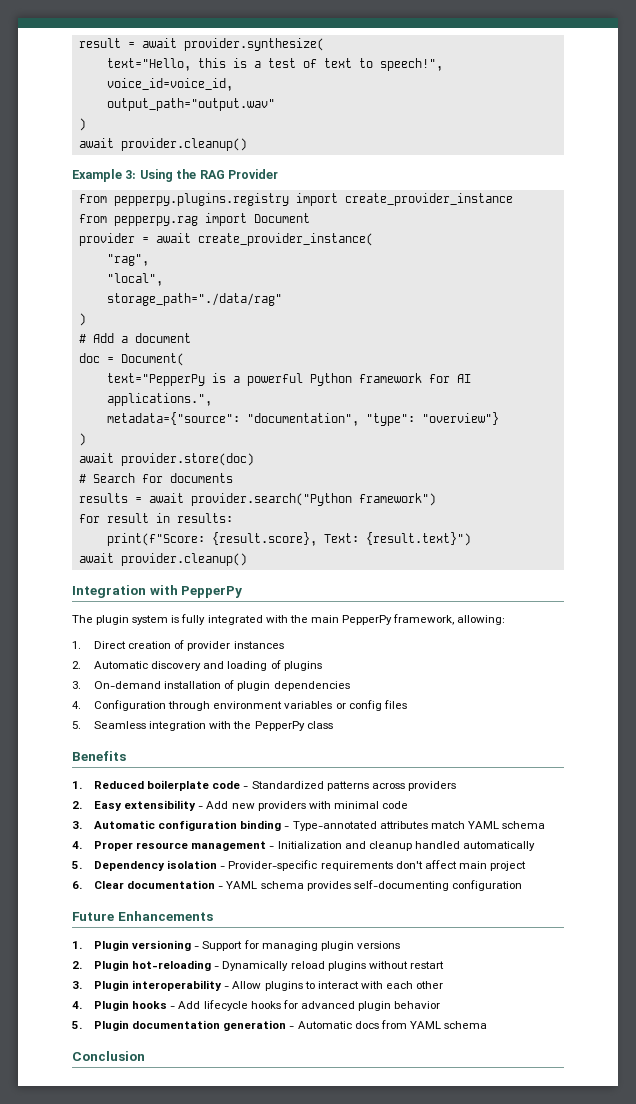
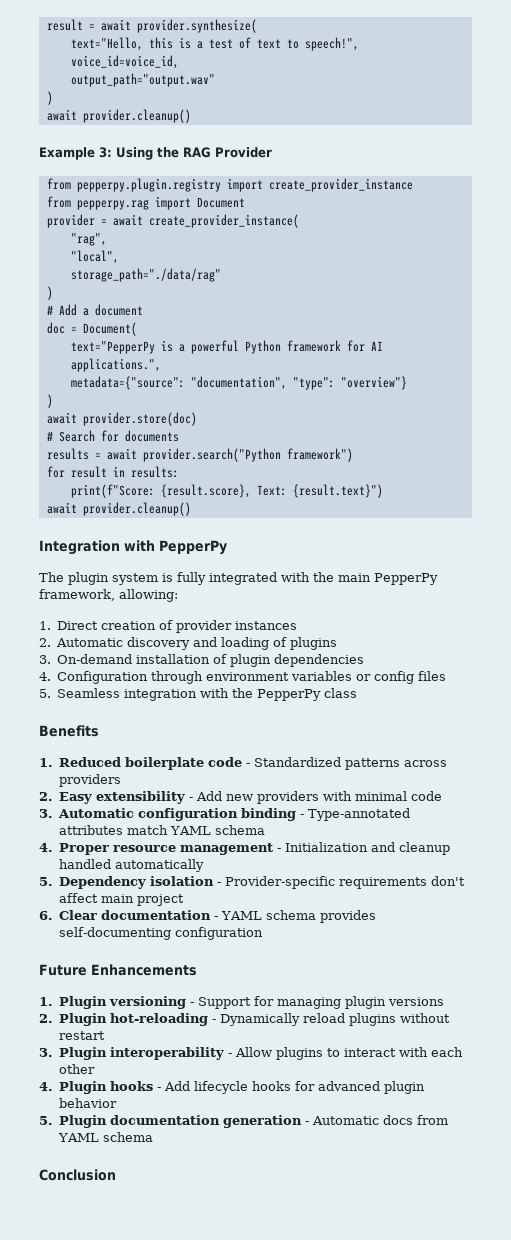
- from pepperpy.plugins.registry import create_provider_instance
+ from pepperpy.plugin.registry import create_provider_instance

